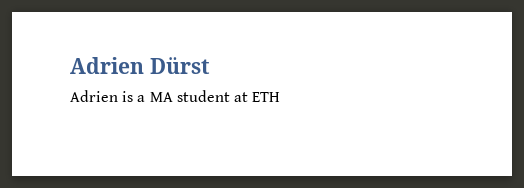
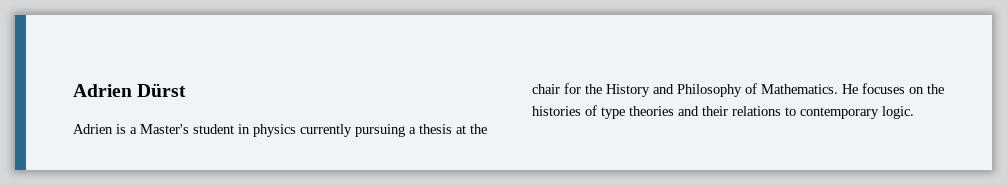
- Adrien is a MA student at ETH
+ Adrien is a Master's student in physics currently pursuing a thesis at the chair for the History and Philosophy of Mathematics. He focuses on the histories of type theories and their relations to contemporary logic.

